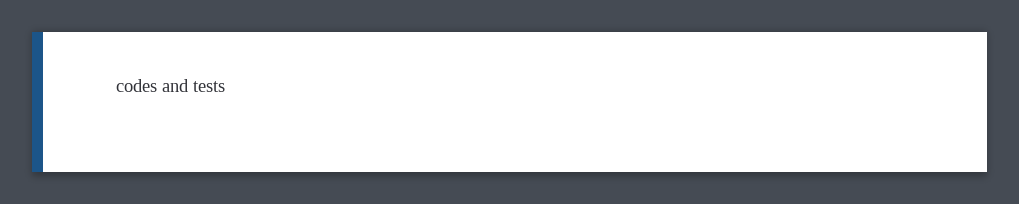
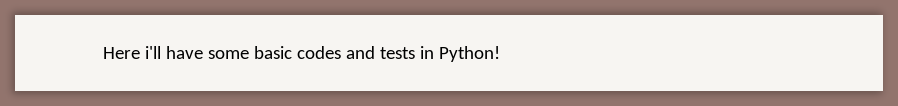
- codes and tests
+ Here i'll have some basic codes and tests in Python!

